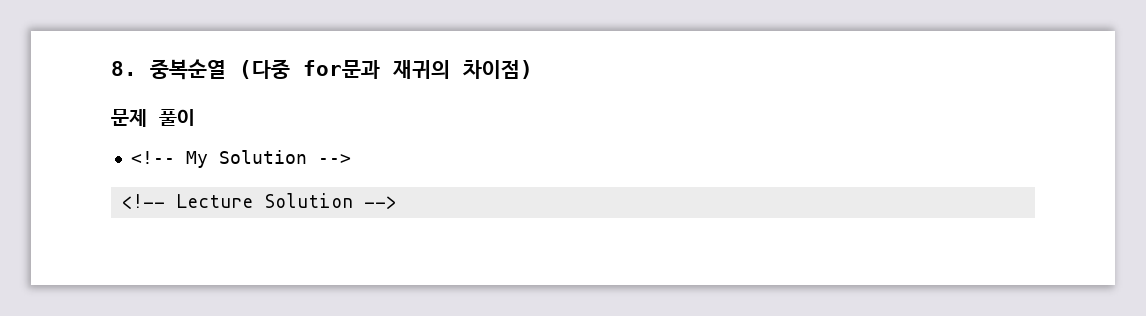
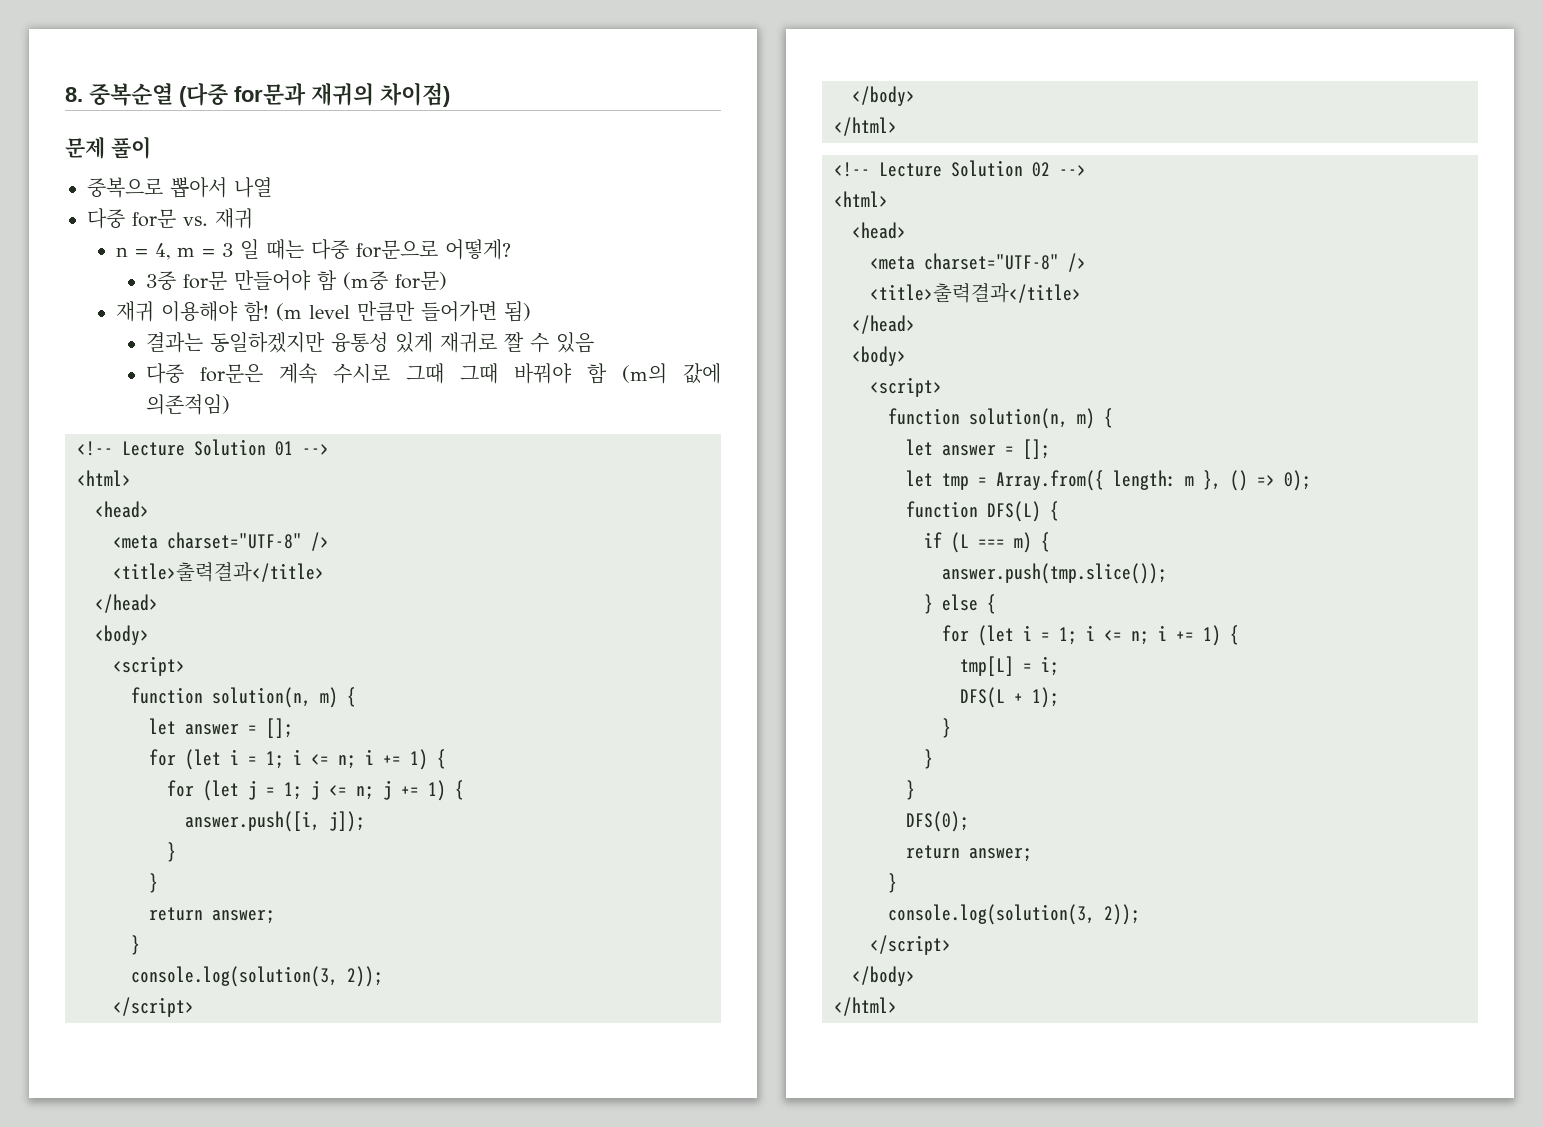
- <!-- My Solution -->
- <!-- Lecture Solution -->
+ 중복으로 뽑아서 나열
+ 다중 for문 vs. 재귀
+ n = 4, m = 3 일 때는 다중 for문으로 어떻게?
+ 3중 for문 만들어야 함 (m중 for문)
+ 재귀 이용해야 함! (m level 만큼만 들어가면 됨)
+ 결과는 동일하겠지만 융통성 있게 재귀로 짤 수 있음
+ 다중 for문은 계속 수시로 그때 그때 바꿔야 함 (m의 값에 의존적임)
+ <!-- Lecture Solution 01 -->
+ <html>
+ <head>
+ <meta charset="UTF-8" />
+ <title>출력결과</title>
+ </head>
+ <body>
+ <script>
+ function solution(n, m) {
+ let answer = [];
+ for (let i = 1; i <= n; i += 1) {
+ for (let j = 1; j <= n; j += 1) {
+ answer.push([i, j]);
+ }
+ }
+ return answer;
+ }
+ console.log(solution(3, 2));
+ </script>
+ </body>
+ </html>
+ <!-- Lecture Solution 02 -->
+ <html>
+ <head>
+ <meta charset="UTF-8" />
+ <title>출력결과</title>
+ </head>
+ <body>
+ <script>
+ function solution(n, m) {
+ let answer = [];
+ let tmp = Array.from({ length: m }, () => 0);
+ function DFS(L) {
+ if (L === m) {
+ answer.push(tmp.slice());
+ } else {
+ for (let i = 1; i <= n; i += 1) {
+ tmp[L] = i;
+ DFS(L + 1);
+ }
+ }
+ }
+ DFS(0);
+ return answer;
+ }
+ console.log(solution(3, 2));
+ </script>
+ </body>
+ </html>

